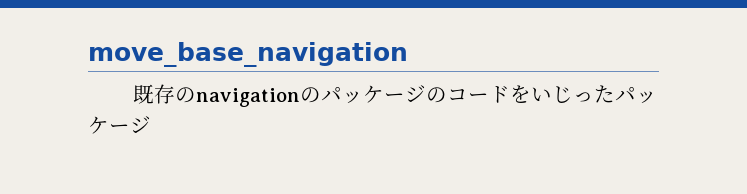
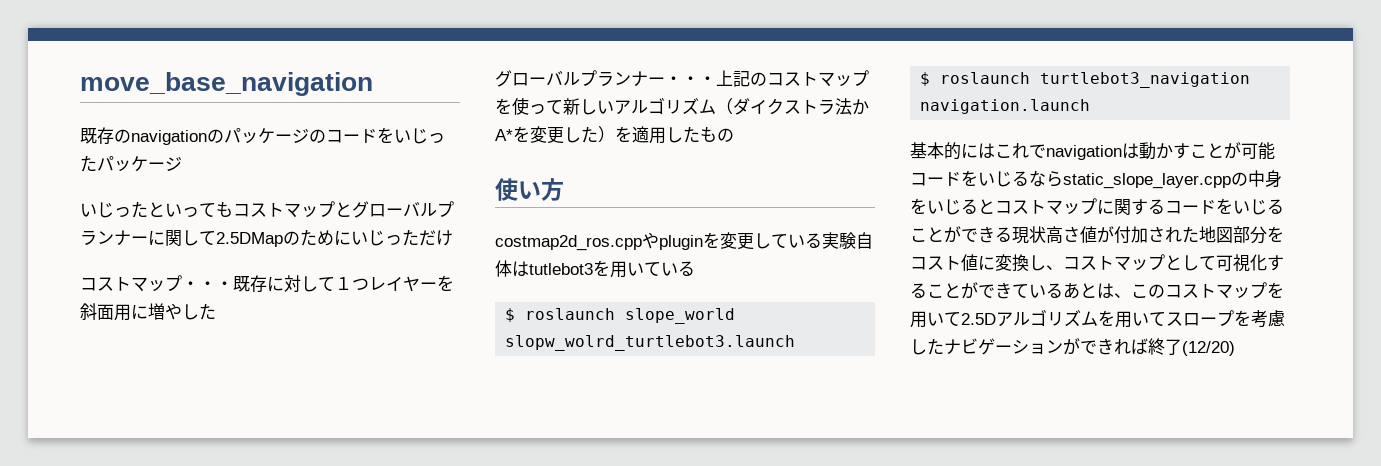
+ いじったといってもコストマップとグローバルプランナーに関して2.5DMapのためにいじっただけ
+ コストマップ・・・既存に対して１つレイヤーを斜面用に増やした
+ グローバルプランナー・・・上記のコストマップを使って新しいアルゴリズム（ダイクストラ法かA*を変更した）を適用したもの
+ 使い方
+ costmap2d_ros.cppやpluginを変更している実験自体はtutlebot3を用いている
+ $ roslaunch slope_world slopw_wolrd_turtlebot3.launch
+ $ roslaunch turtlebot3_navigation navigation.launch
+ 基本的にはこれでnavigationは動かすことが可能コードをいじるならstatic_slope_layer.cppの中身をいじるとコストマップに関するコードをいじることができる現状高さ値が付加された地図部分をコスト値に変換し、コストマップとして可視化することができているあとは、このコストマップを用いて2.5Dアルゴリズムを用いてスロープを考慮したナビゲーションができれば終了(12/20)

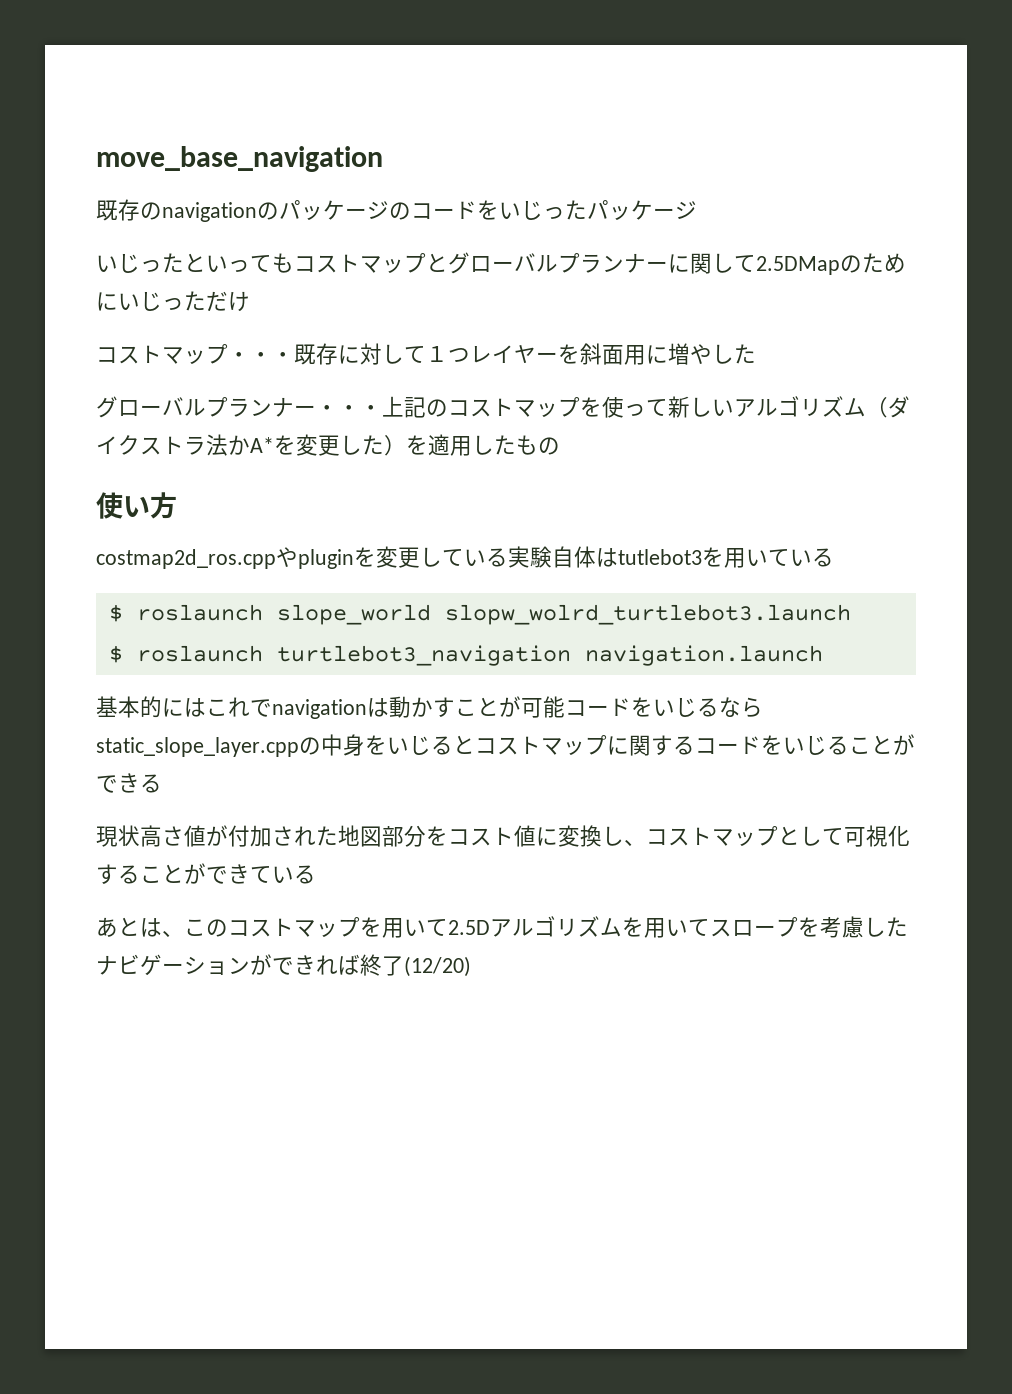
- 基本的にはこれでnavigationは動かすことが可能コードをいじるならstatic_slope_layer.cppの中身をいじるとコストマップに関するコードをいじることができる現状高さ値が付加された地図部分をコスト値に変換し、コストマップとして可視化することができているあとは、このコストマップを用いて2.5Dアルゴリズムを用いてスロープを考慮したナビゲーションができれば終了(12/20)
+ 基本的にはこれでnavigationは動かすことが可能コードをいじるならstatic_slope_layer.cppの中身をいじるとコストマップに関するコードをいじることができる
+ 現状高さ値が付加された地図部分をコスト値に変換し、コストマップとして可視化することができている
+ あとは、このコストマップを用いて2.5Dアルゴリズムを用いてスロープを考慮したナビゲーションができれば終了(12/20)

